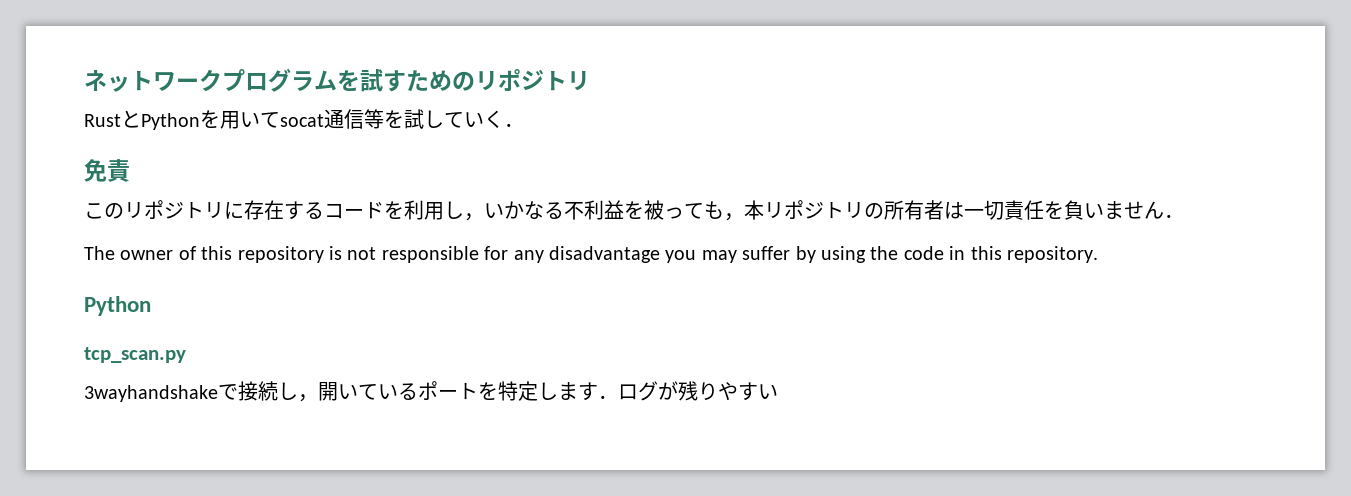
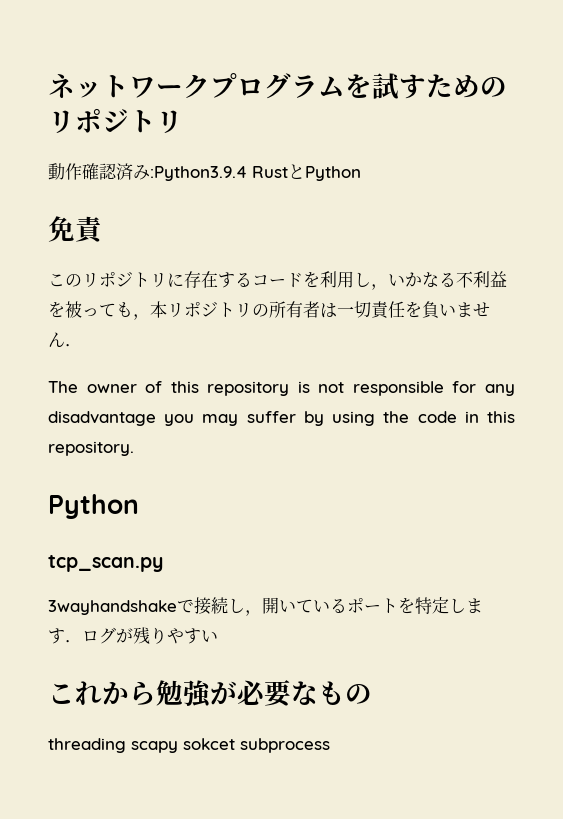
- RustとPythonを用いてsocat通信等を試していく．
+ 動作確認済み:Python3.9.4 RustとPython
+ これから勉強が必要なもの
+ threading scapy sokcet subprocess

